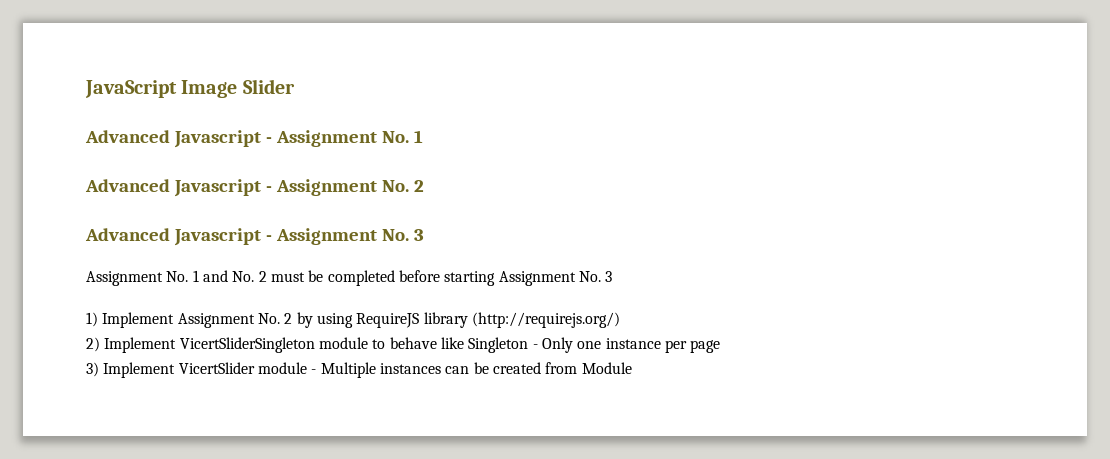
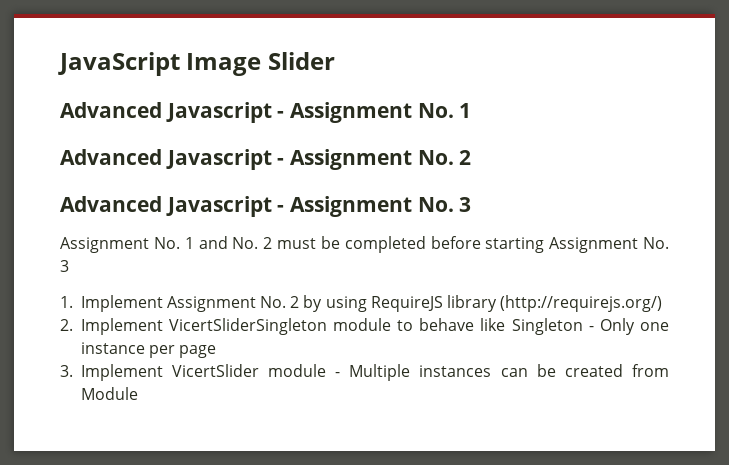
- 1) Implement Assignment No. 2 by using RequireJS library (http://requirejs.org/)
+ 1. Implement Assignment No. 2 by using RequireJS library (http://requirejs.org/)
- 2) Implement VicertSliderSingleton module to behave like Singleton - Only one instance per page
+ 2. Implement VicertSliderSingleton module to behave like Singleton - Only one instance per page
- 3) Implement VicertSlider module - Multiple instances can be created from Module
+ 3. Implement VicertSlider module - Multiple instances can be created from Module

